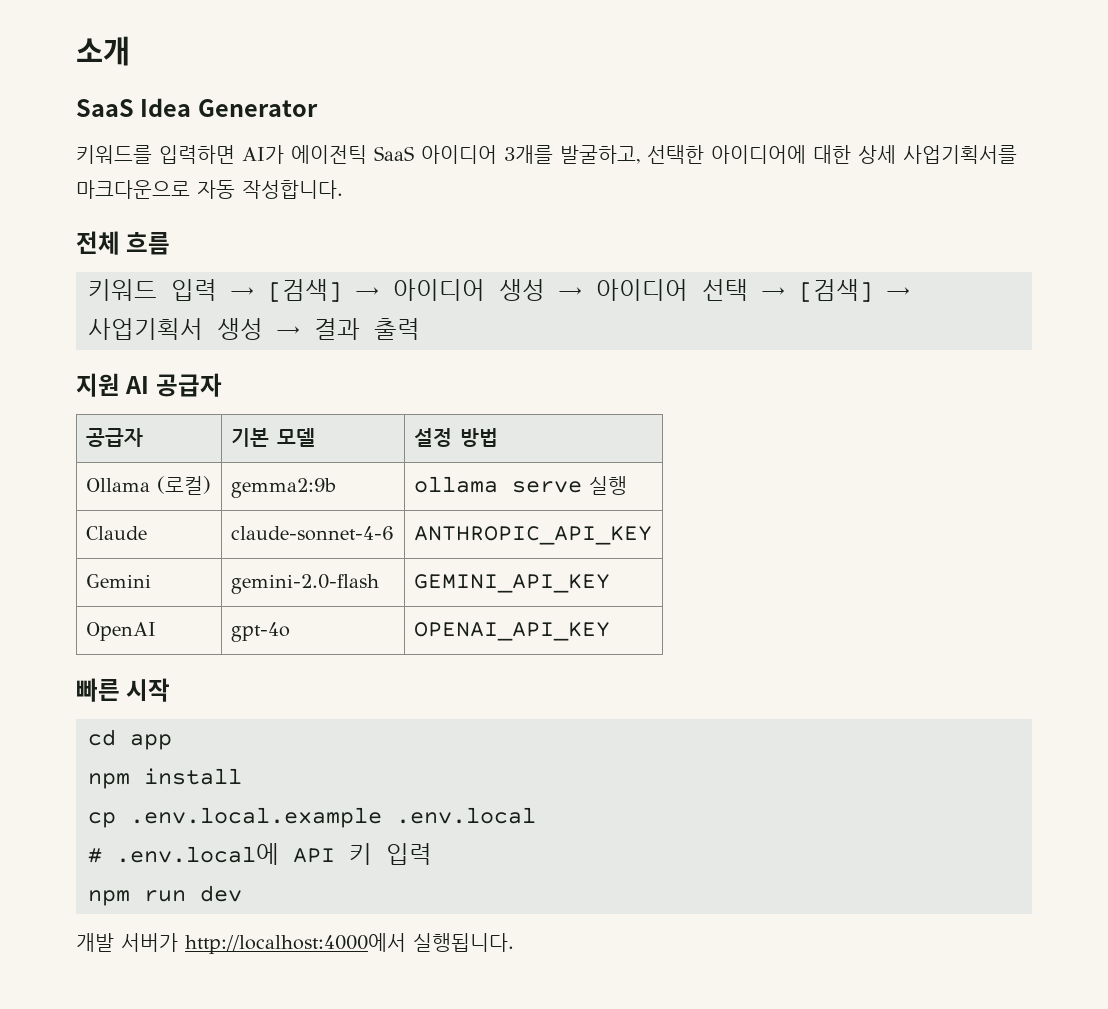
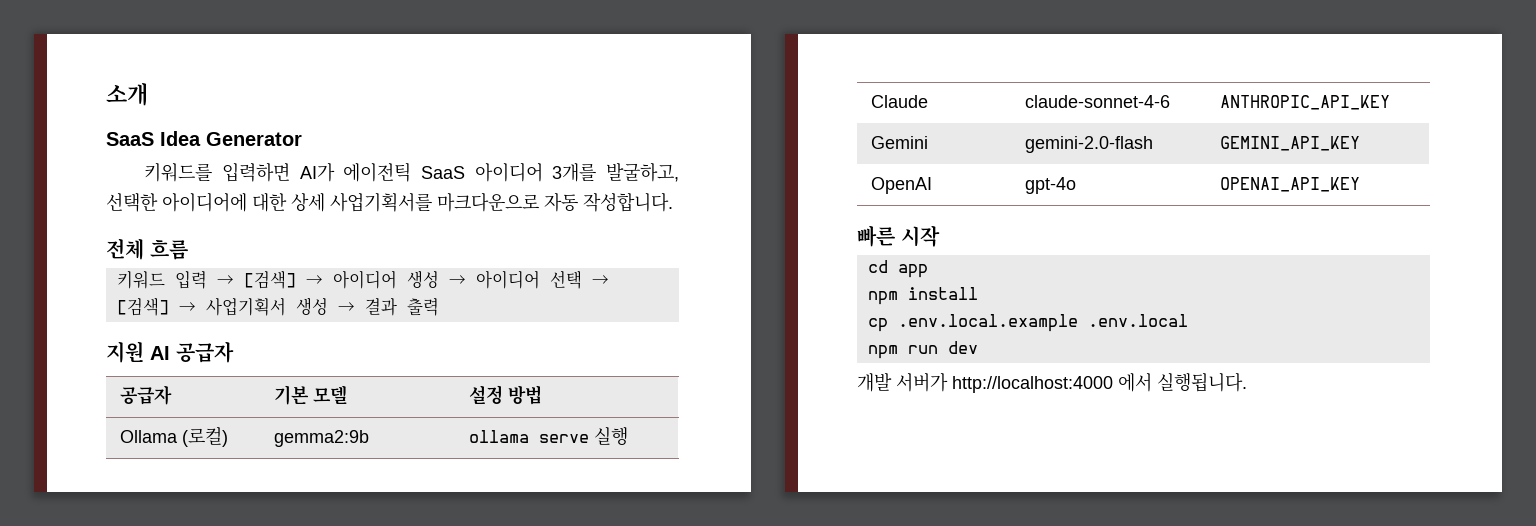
- # .env.local에 API 키 입력
- 개발 서버가 http://localhost:4000에서 실행됩니다.
+ 개발 서버가 http://localhost:4000 에서 실행됩니다.

